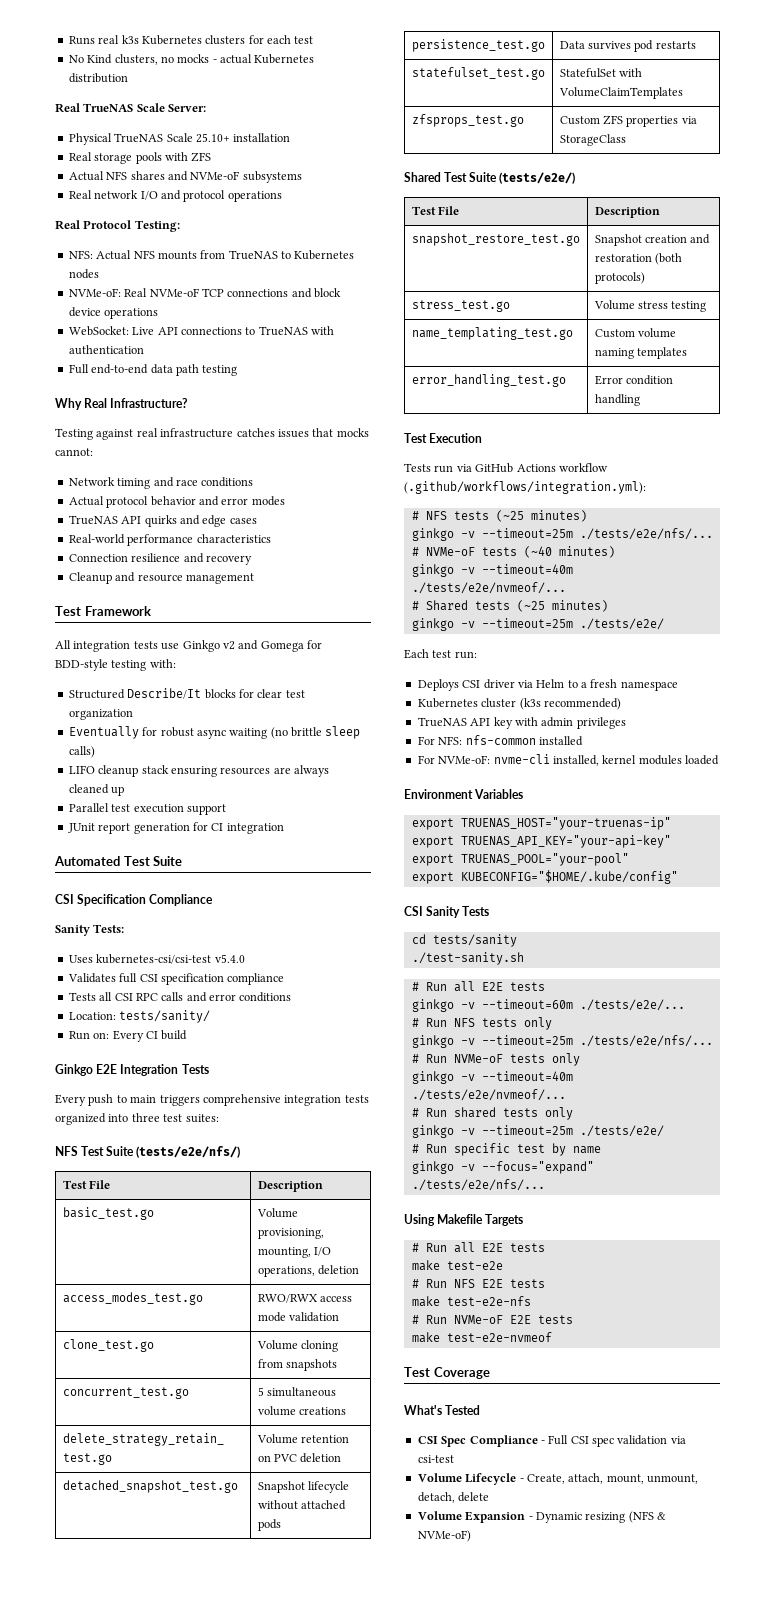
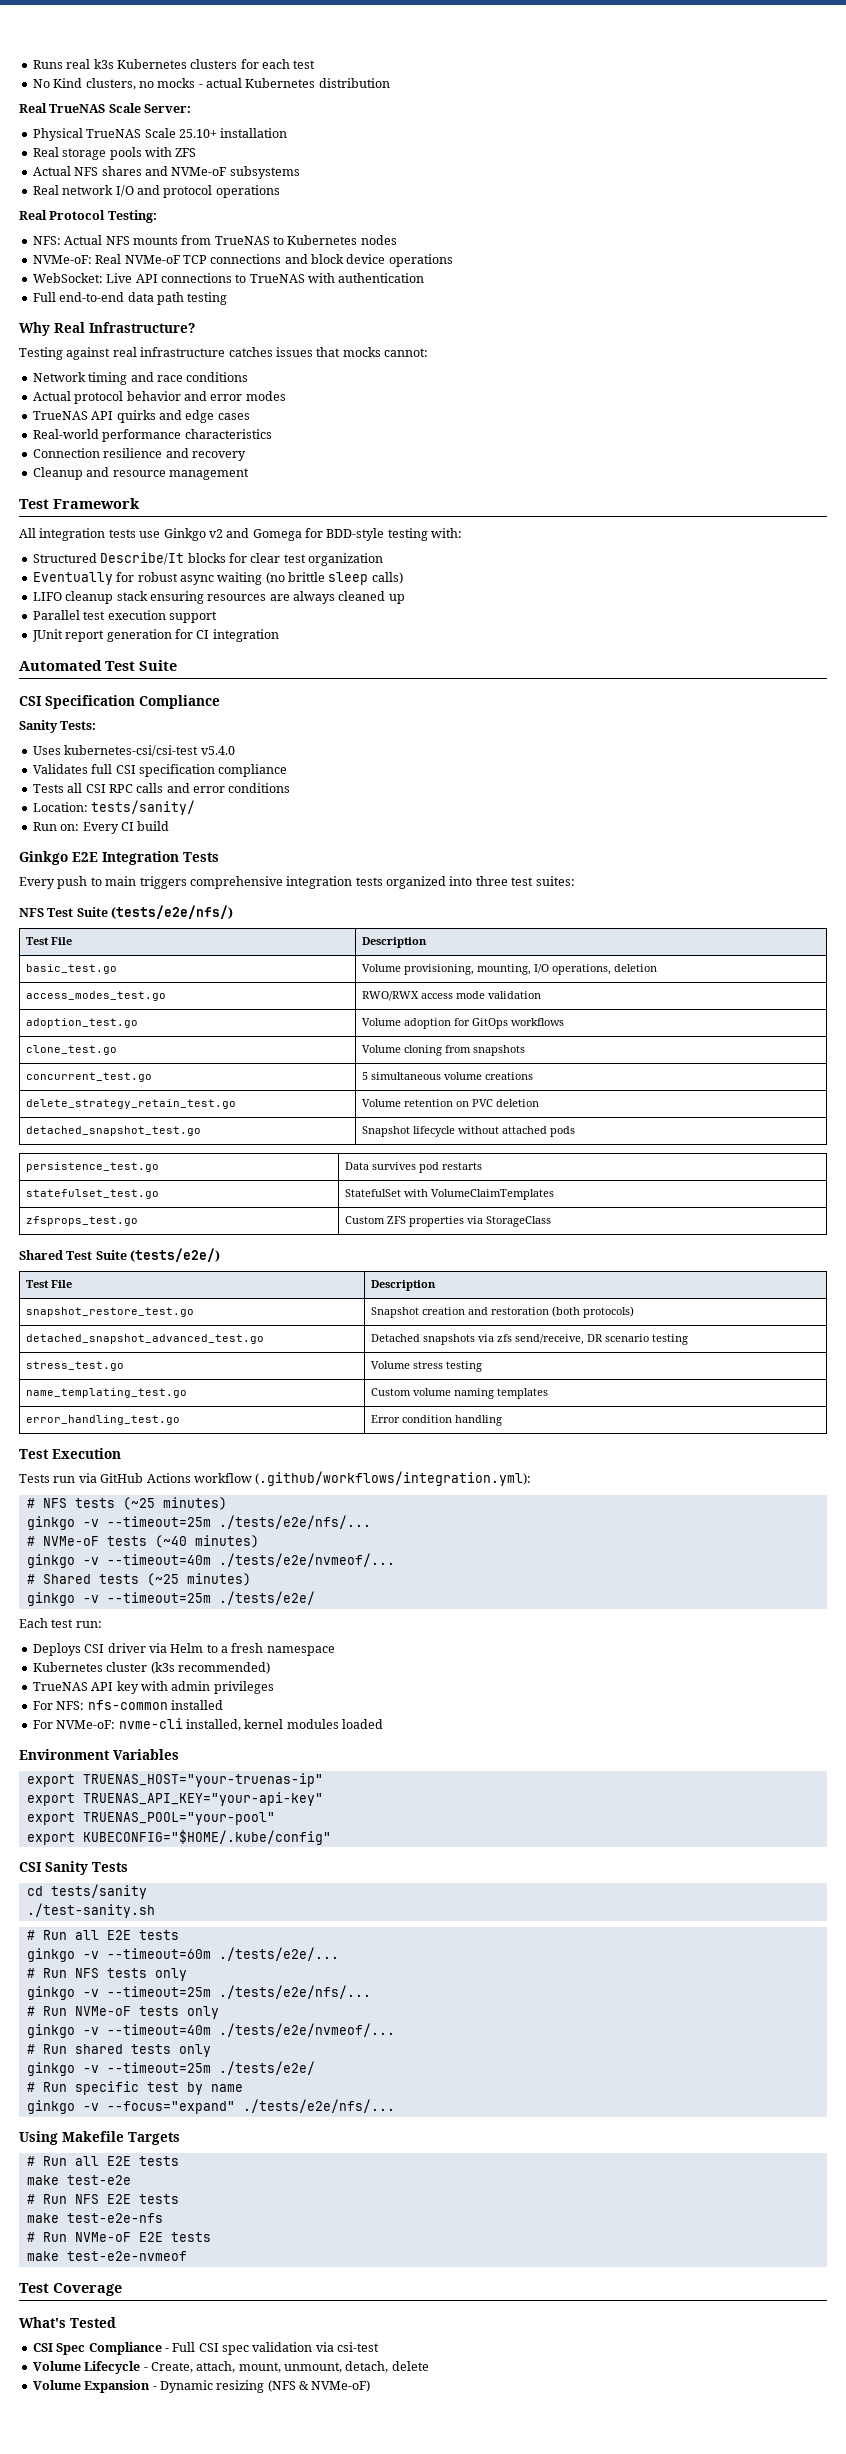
+ adoption_test.go | Volume adoption for GitOps workflows
+ detached_snapshot_advanced_test.go | Detached snapshots via zfs send/receive, DR scenario testing

